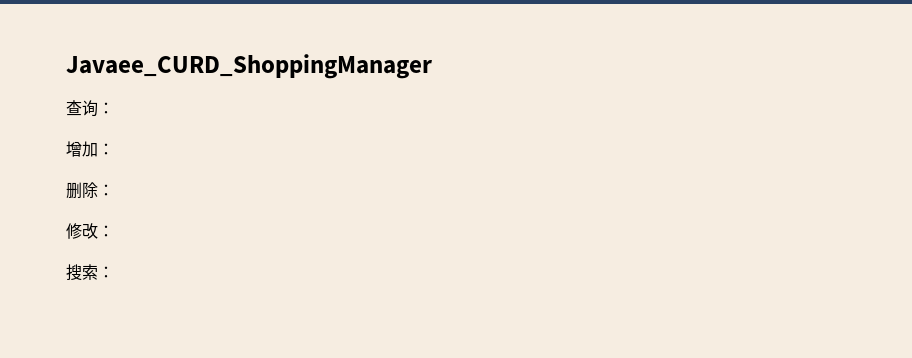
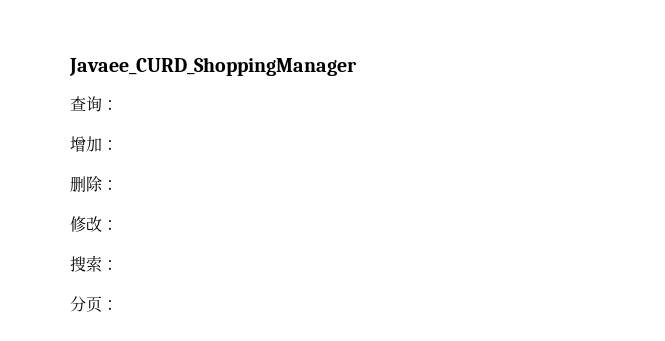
+ 分页：

